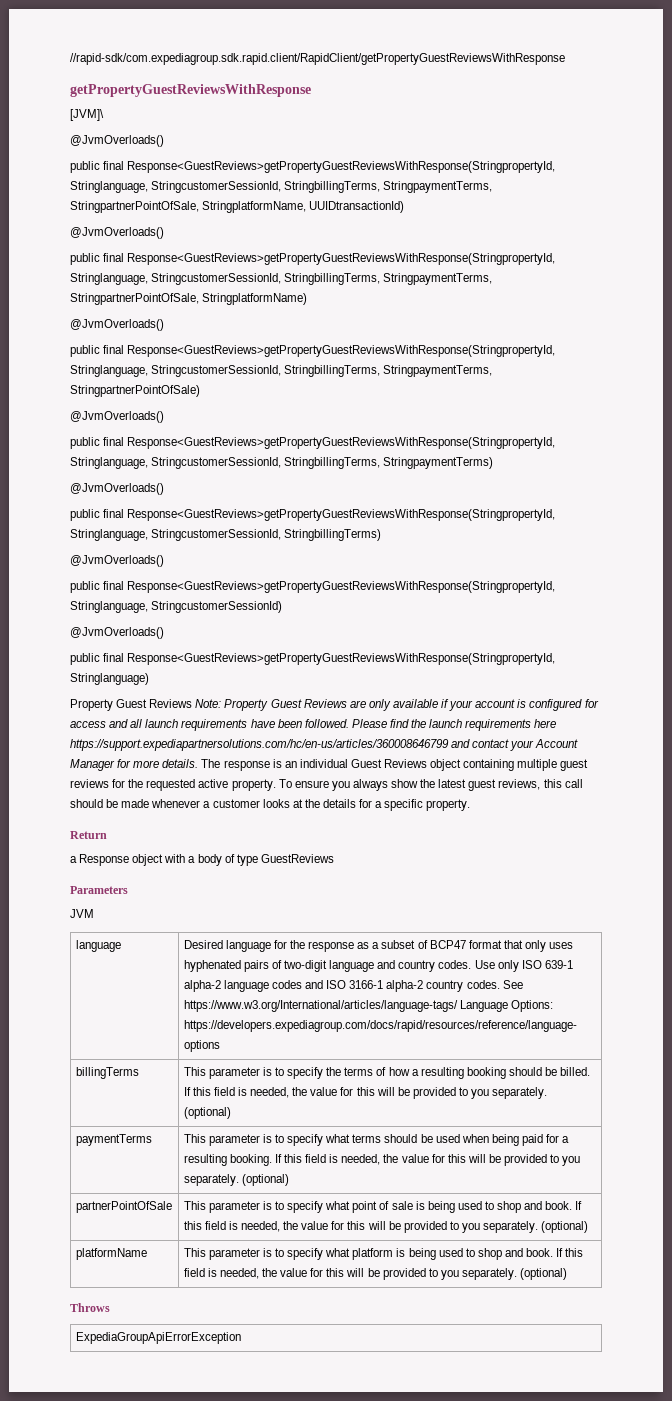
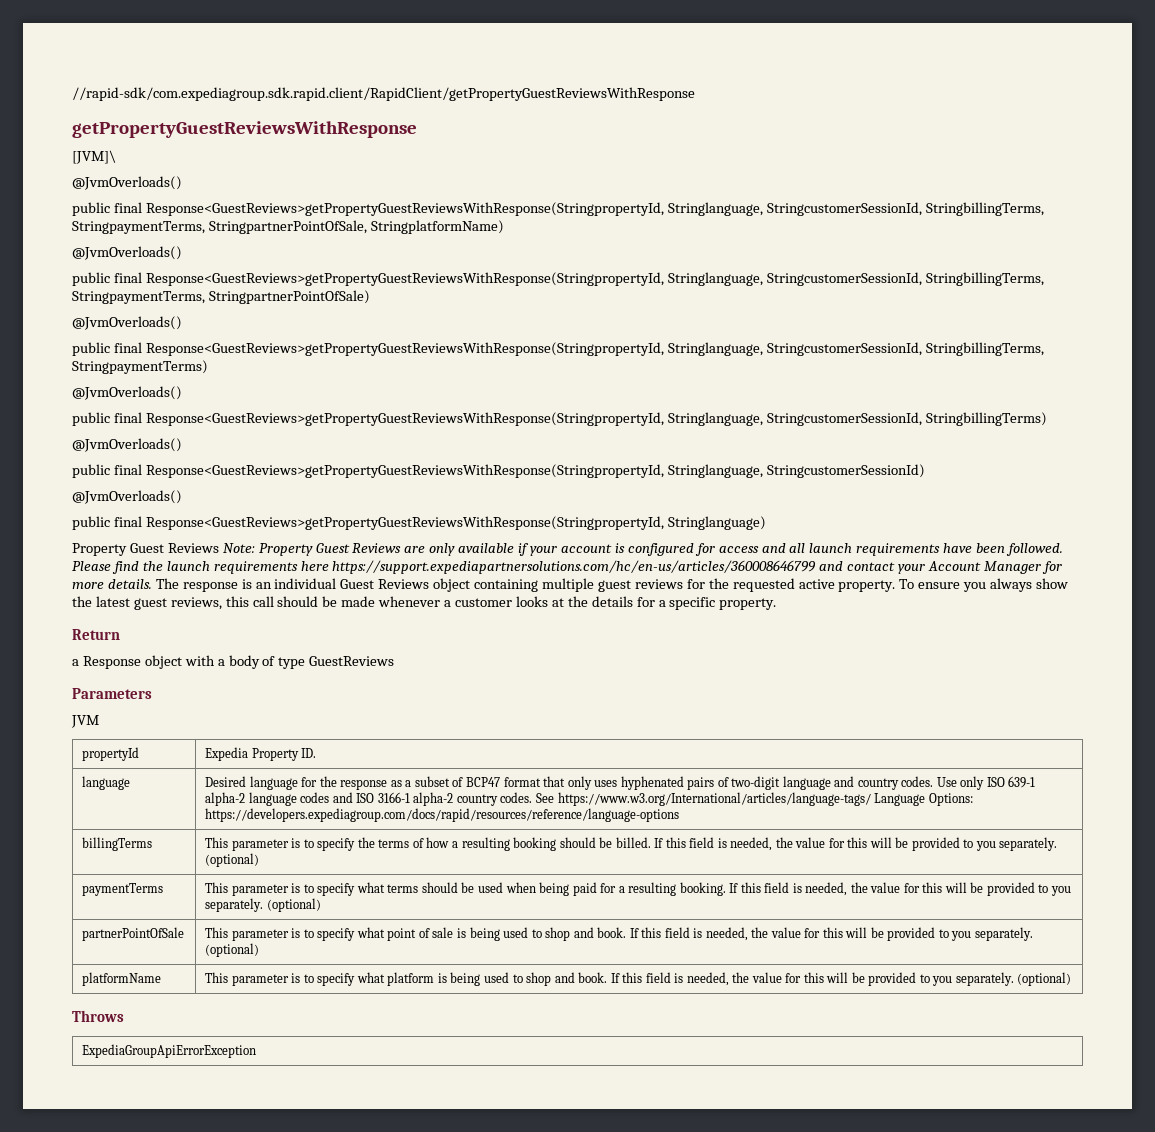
- public final Response<GuestReviews>getPropertyGuestReviewsWithResponse(StringpropertyId, Stringlanguage, StringcustomerSessionId, StringbillingTerms, StringpaymentTerms, StringpartnerPointOfSale, StringplatformName, UUIDtransactionId)
- @JvmOverloads()
+ propertyId | Expedia Property ID.

